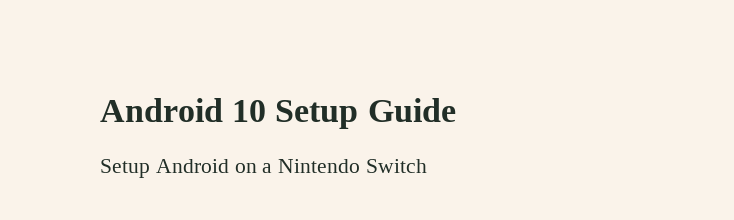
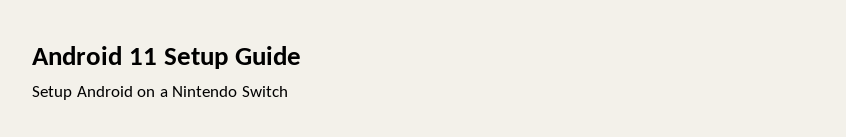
- Android 10 Setup Guide
+ Android 11 Setup Guide

